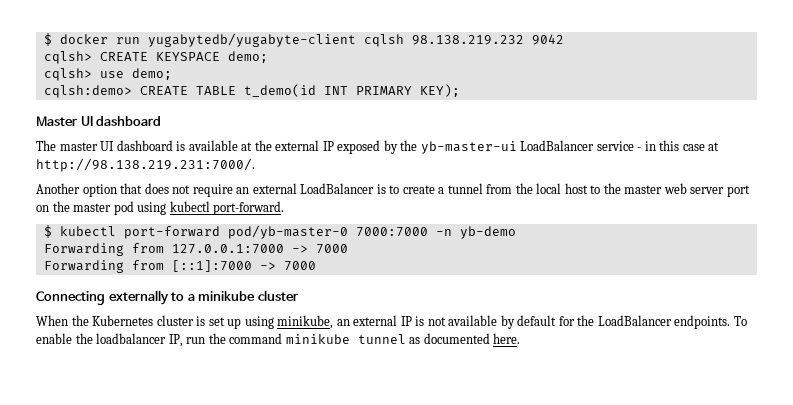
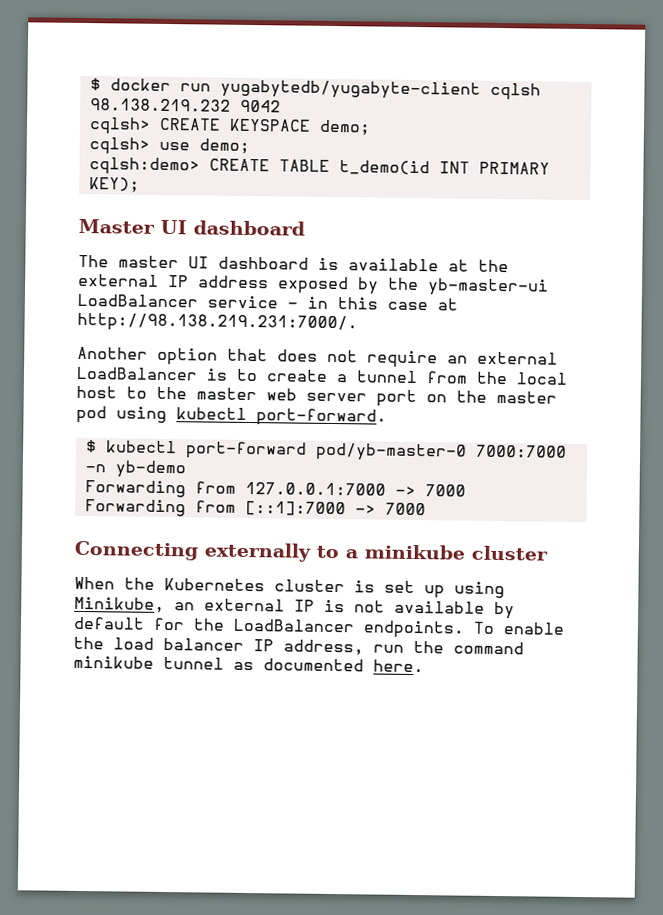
- The master UI dashboard is available at the external IP exposed by the yb-master-ui LoadBalancer service - in this case at http://98.138.219.231:7000/.
+ The master UI dashboard is available at the external IP address exposed by the yb-master-ui LoadBalancer service - in this case at http://98.138.219.231:7000/.
- When the Kubernetes cluster is set up using minikube, an external IP is not available by default for the LoadBalancer endpoints.
+ When the Kubernetes cluster is set up using Minikube, an external IP is not available by default for the LoadBalancer endpoints.
- To enable the loadbalancer IP, run the command minikube tunnel as documented here.
+ To enable the load balancer IP address, run the command minikube tunnel as documented here.

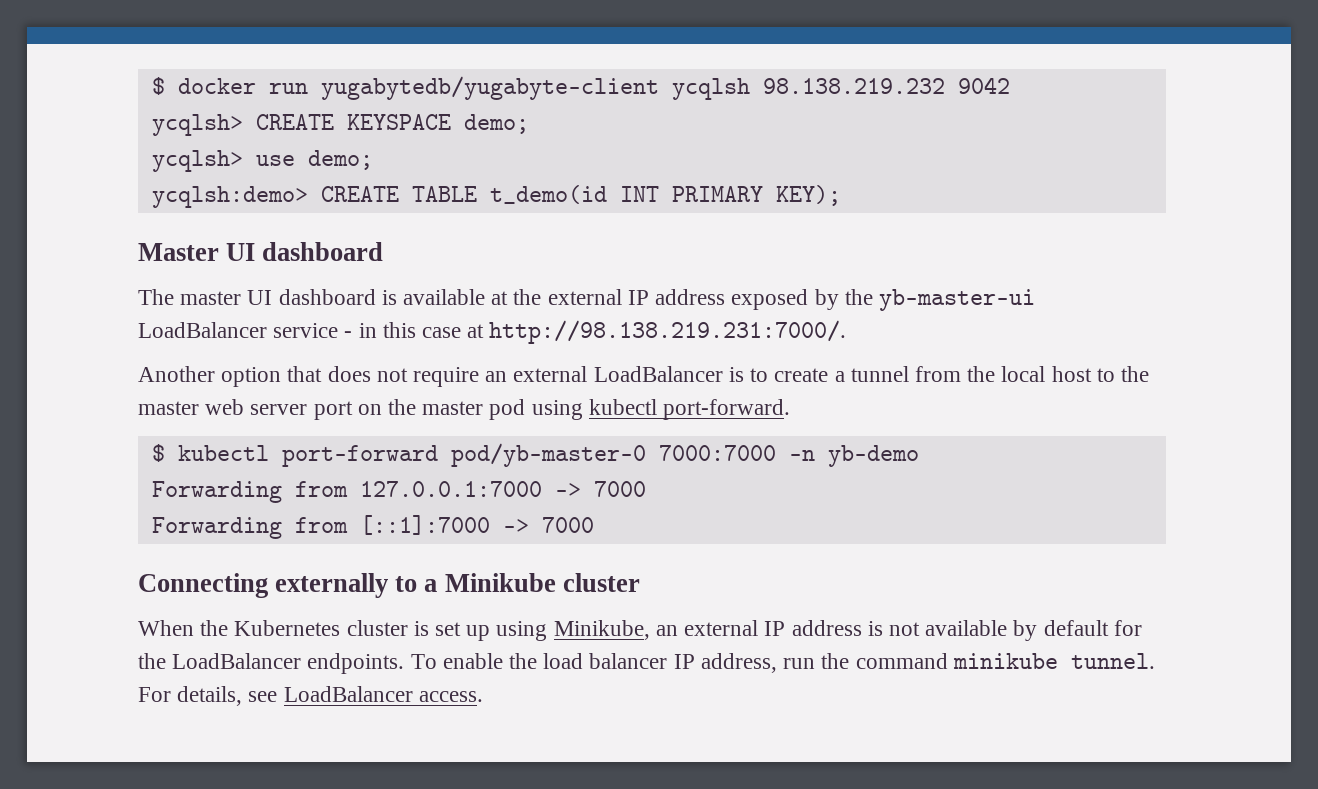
- $ docker run yugabytedb/yugabyte-client cqlsh 98.138.219.232 9042
+ $ docker run yugabytedb/yugabyte-client ycqlsh 98.138.219.232 9042
- cqlsh> CREATE KEYSPACE demo;
+ ycqlsh> CREATE KEYSPACE demo;
- cqlsh> use demo;
+ ycqlsh> use demo;
- cqlsh:demo> CREATE TABLE t_demo(id INT PRIMARY KEY);
+ ycqlsh:demo> CREATE TABLE t_demo(id INT PRIMARY KEY);
- Connecting externally to a minikube cluster
+ Connecting externally to a Minikube cluster
- When the Kubernetes cluster is set up using Minikube, an external IP is not available by default for the LoadBalancer endpoints.
+ When the Kubernetes cluster is set up using Minikube, an external IP address is not available by default for the LoadBalancer endpoints.
- To enable the load balancer IP address, run the command minikube tunnel as documented here.
+ To enable the load balancer IP address, run the command minikube tunnel. For details, see LoadBalancer access.

